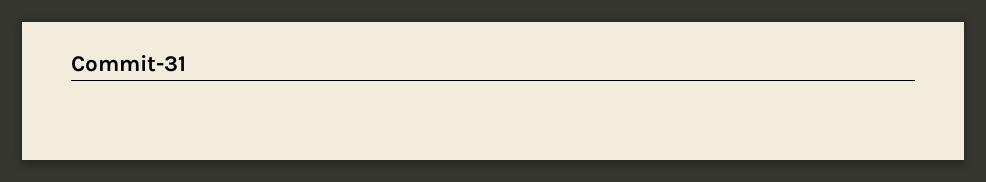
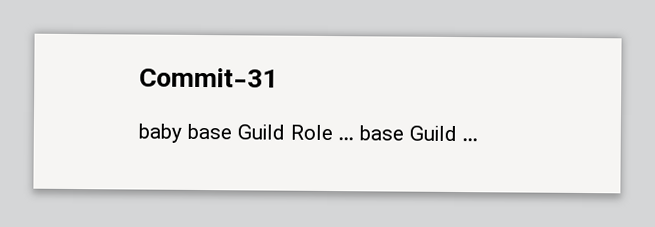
+ baby base Guild Role ... base Guild ...

